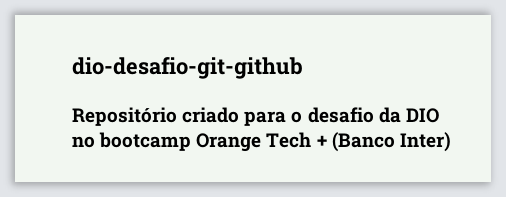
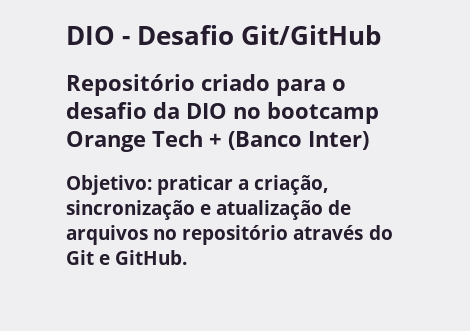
- dio-desafio-git-github
+ DIO - Desafio Git/GitHub
+ Objetivo: praticar a criação, sincronização e atualização de arquivos no repositório através do Git e GitHub.

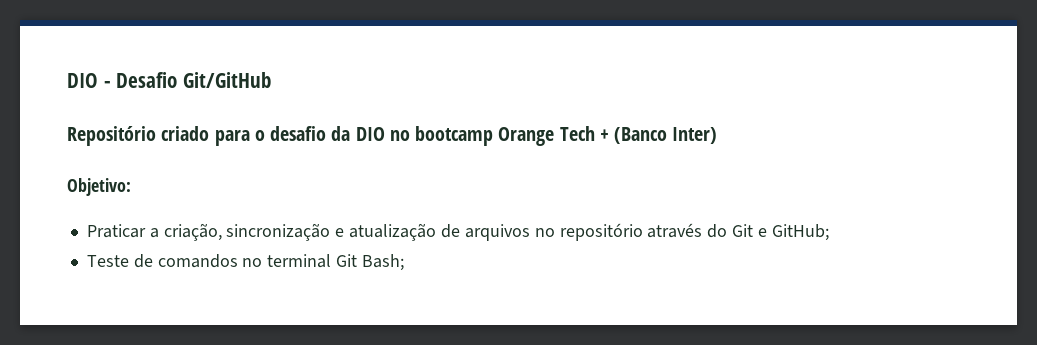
- Objetivo: praticar a criação, sincronização e atualização de arquivos no repositório através do Git e GitHub.
+ Objetivo:
+ Praticar a criação, sincronização e atualização de arquivos no repositório através do Git e GitHub;
+ Teste de comandos no terminal Git Bash;

